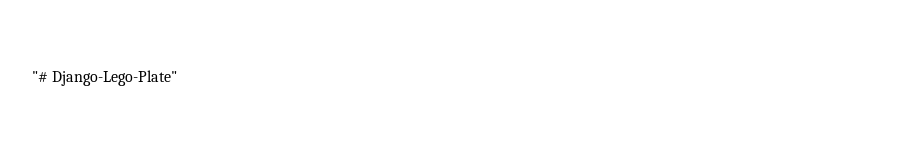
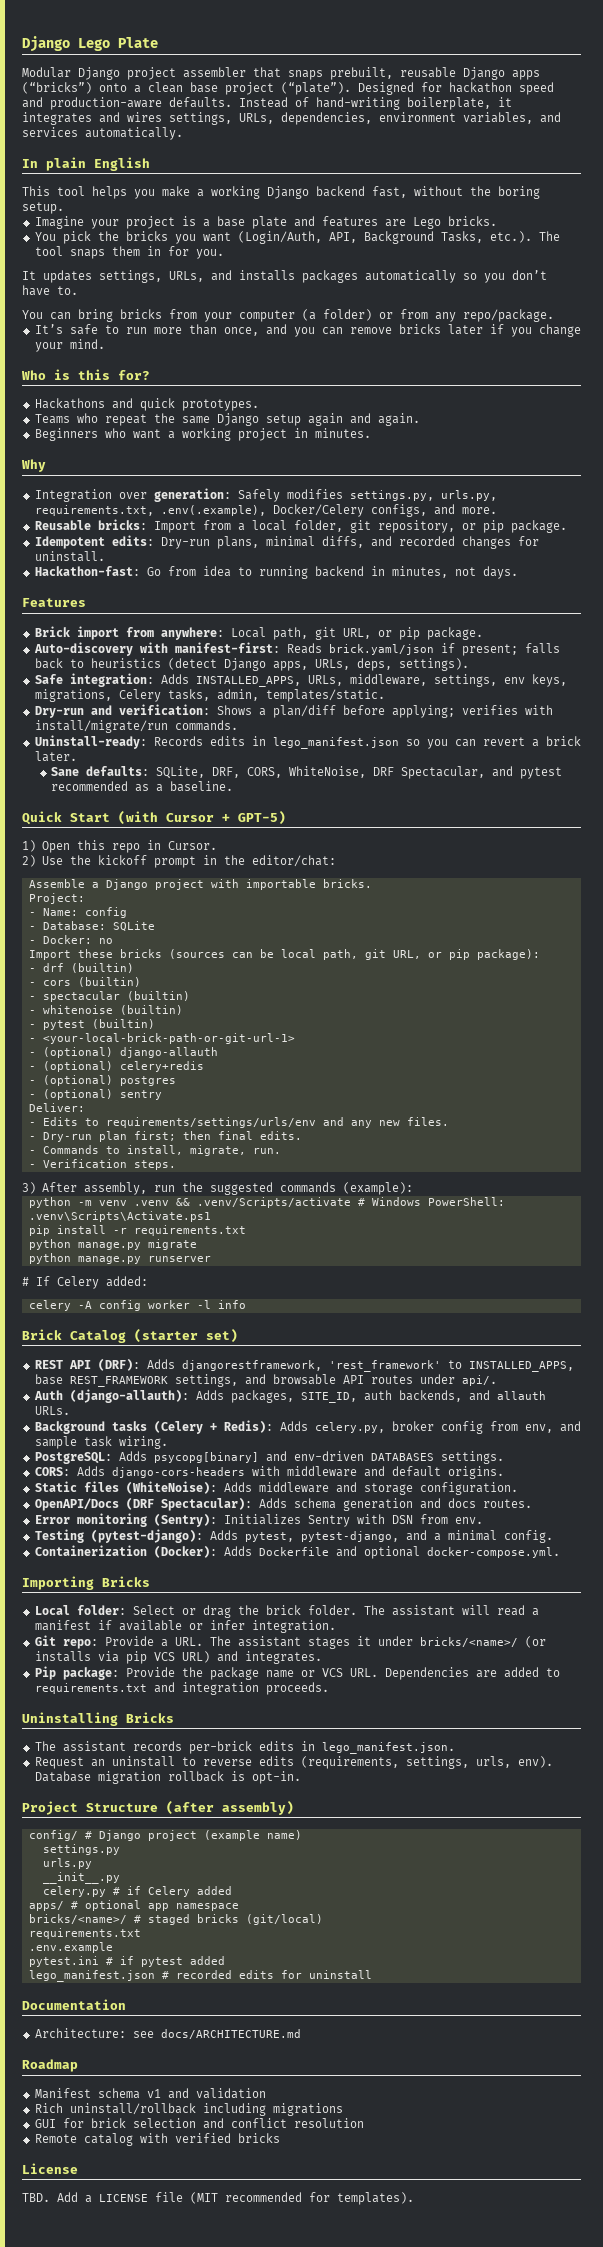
- "# Django-Lego-Plate"
+ Django Lego Plate
+ Modular Django project assembler that snaps prebuilt, reusable Django apps (“bricks”) onto a clean base project (“plate”). Designed for hackathon speed and production-aware defaults. Instead of hand-writing boilerplate, it integrates and wires settings, URLs, dependencies, environment variables, and services automatically.
+ In plain English
+ This tool helps you make a working Django backend fast, without the boring setup.
+ Imagine your project is a base plate and features are Lego bricks.
+ You pick the bricks you want (Login/Auth, API, Background Tasks, etc.). The tool snaps them in for you.
+ It updates settings, URLs, and installs packages automatically so you don’t have to.
+ You can bring bricks from your computer (a folder) or from any repo/package.
+ It’s safe to run more than once, and you can remove bricks later if you change your mind.
+ Who is this for?
+ Hackathons and quick prototypes.
+ Teams who repeat the same Django setup again and again.
+ Beginners who want a working project in minutes.
+ Why
+ Integration over generation: Safely modifies settings.py, urls.py, requirements.txt, .env(.example), Docker/Celery configs, and more.
+ Reusable bricks: Import from a local folder, git repository, or pip package.
+ Idempotent edits: Dry-run plans, minimal diffs, and recorded changes for uninstall.
+ Hackathon-fast: Go from idea to running backend in minutes, not days.
+ Features
+ Brick import from anywhere: Local path, git URL, or pip package.
+ Auto-discovery with manifest-first: Reads brick.yaml/json if present; falls back to heuristics (detect Django apps, URLs, deps, settings).
+ Safe integration: Adds INSTALLED_APPS, URLs, middleware, settings, env keys, migrations, Celery tasks, admin, templates/static.
+ Dry-run and verification: Shows a plan/diff before applying; verifies with install/migrate/run commands.
+ Uninstall-ready: Records edits in lego_manifest.json so you can revert a brick later.
+ Sane defaults: SQLite, DRF, CORS, WhiteNoise, DRF Spectacular, and pytest recommended as a baseline.
+ Quick Start (with Cursor + GPT-5)
+ 1) Open this repo in Cursor.
+ 2) Use the kickoff prompt in the editor/chat:
+ Assemble a Django project with importable bricks.
+ Project:
+ - Name: config
+ - Database: SQLite
+ - Docker: no
+ Import these bricks (sources can be local path, git URL, or pip package):
+ - drf (builtin)
+ - cors (builtin)
+ - spectacular (builtin)
+ - whitenoise (builtin)
+ - pytest (builtin)
+ - <your-local-brick-path-or-git-url-1>
+ - (optional) django-allauth
+ - (optional) celery+redis
+ - (optional) postgres
+ - (optional) sentry
+ Deliver:
+ - Edits to requirements/settings/urls/env and any new files.
+ - Dry-run plan first; then final edits.
+ - Commands to install, migrate, run.
+ - Verification steps.
+ 3) After assembly, run the suggested commands (example):
+ python -m venv .venv && .venv/Scripts/activate # Windows PowerShell: .venv\Scripts\Activate.ps1
+ pip install -r requirements.txt
+ python manage.py migrate
+ python manage.py runserver
+ # If Celery added:
+ celery -A config worker -l info
+ Brick Catalog (starter set)
+ REST API (DRF): Adds djangorestframework, 'rest_framework' to INSTALLED_APPS, base REST_FRAMEWORK settings, and browsable API routes under api/.
+ Auth (django-allauth): Adds packages, SITE_ID, auth backends, and allauth URLs.
+ Background tasks (Celery + Redis): Adds celery.py, broker config from env, and sample task wiring.
+ PostgreSQL: Adds psycopg[binary] and env-driven DATABASES settings.
+ CORS: Adds django-cors-headers with middleware and default origins.
+ Static files (WhiteNoise): Adds middleware and storage configuration.
+ OpenAPI/Docs (DRF Spectacular): Adds schema generation and docs routes.
+ Error monitoring (Sentry): Initializes Sentry with DSN from env.
+ Testing (pytest-django): Adds pytest, pytest-django, and a minimal config.
+ Containerization (Docker): Adds Dockerfile and optional docker-compose.yml.
+ Importing Bricks
+ Local folder: Select or drag the brick folder. The assistant will read a manifest if available or infer integration.
+ Git repo: Provide a URL. The assistant stages it under bricks/<name>/ (or installs via pip VCS URL) and integrates.
+ Pip package: Provide the package name or VCS URL. Dependencies are added to requirements.txt and integration proceeds.
+ Uninstalling Bricks
+ The assistant records per-brick edits in lego_manifest.json.
+ Request an uninstall to reverse edits (requirements, settings, urls, env). Database migration rollback is opt-in.
+ Project Structure (after assembly)
+ config/ # Django project (example name)
+ settings.py
+ urls.py
+ __init__.py
+ celery.py # if Celery added
+ apps/ # optional app namespace
+ bricks/<name>/ # staged bricks (git/local)
+ requirements.txt
+ .env.example
+ pytest.ini # if pytest added
+ lego_manifest.json # recorded edits for uninstall
+ Documentation
+ Architecture: see docs/ARCHITECTURE.md
+ Roadmap
+ Manifest schema v1 and validation
+ Rich uninstall/rollback including migrations
+ GUI for brick selection and conflict resolution
+ Remote catalog with verified bricks
+ License
+ TBD. Add a LICENSE file (MIT recommended for templates).

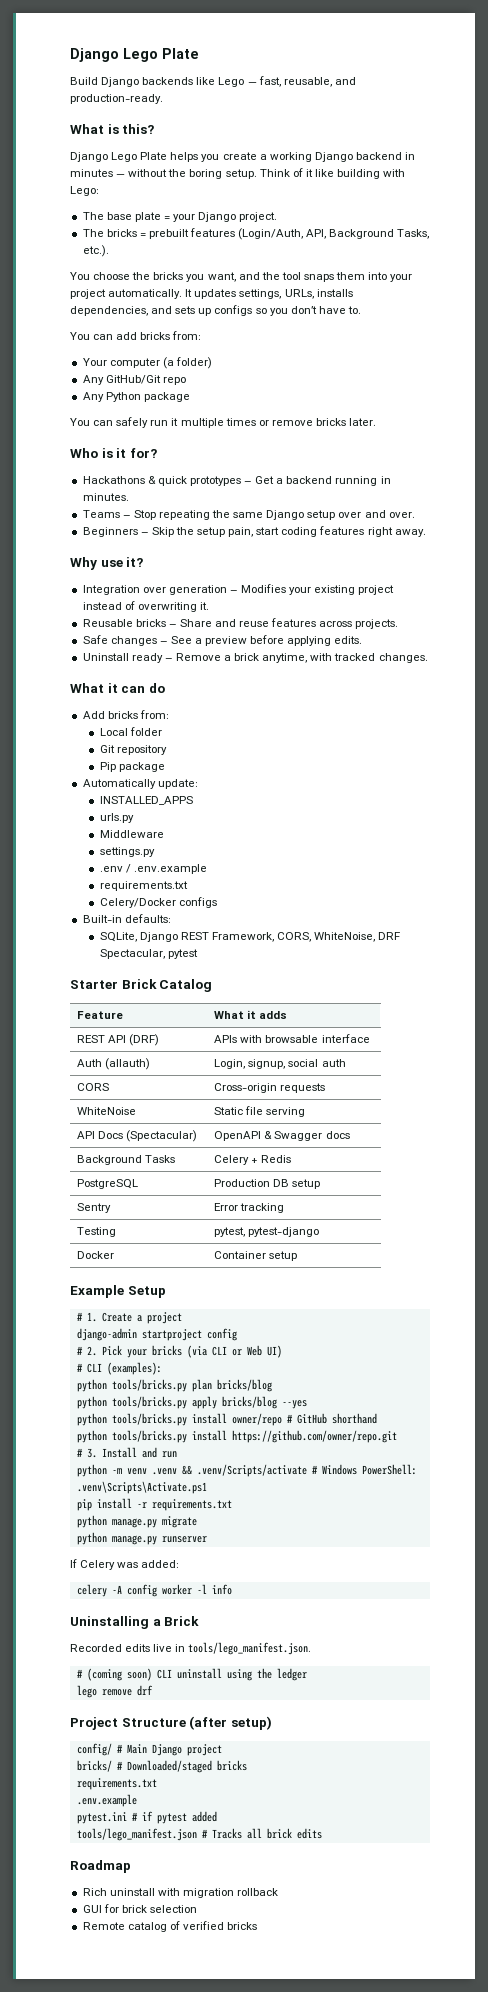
- Modular Django project assembler that snaps prebuilt, reusable Django apps (“bricks”) onto a clean base project (“plate”). Designed for hackathon speed and production-aware defaults. Instead of hand-writing boilerplate, it integrates and wires settings, URLs, dependencies, environment variables, and services automatically.
- In plain English
- This tool helps you make a working Django backend fast, without the boring setup.
- Imagine your project is a base plate and features are Lego bricks.
- You pick the bricks you want (Login/Auth, API, Background Tasks, etc.). The tool snaps them in for you.
- It updates settings, URLs, and installs packages automatically so you don’t have to.
+ Build Django backends like Lego — fast, reusable, and production-ready.
+ What is this?
+ Django Lego Plate helps you create a working Django backend in minutes — without the boring setup. Think of it like building with Lego:
+ The base plate = your Django project.
+ The bricks = prebuilt features (Login/Auth, API, Background Tasks, etc.).
+ You choose the bricks you want, and the tool snaps them into your project automatically. It updates settings, URLs, installs dependencies, and sets up configs so you don’t have to.
- You can bring bricks from your computer (a folder) or from any repo/package.
- It’s safe to run more than once, and you can remove bricks later if you change your mind.
+ You can add bricks from:
+ Your computer (a folder)
+ Any GitHub/Git repo
+ Any Python package
+ You can safely run it multiple times or remove bricks later.
- Who is this for?
+ Who is it for?
- Hackathons and quick prototypes.
- Teams who repeat the same Django setup again and again.
- Beginners who want a working project in minutes.
+ Hackathons & quick prototypes – Get a backend running in minutes.
+ Teams – Stop repeating the same Django setup over and over.
+ Beginners – Skip the setup pain, start coding features right away.
- Why
+ Why use it?
- Integration over generation: Safely modifies settings.py, urls.py, requirements.txt, .env(.example), Docker/Celery configs, and more.
- Reusable bricks: Import from a local folder, git repository, or pip package.
- Idempotent edits: Dry-run plans, minimal diffs, and recorded changes for uninstall.
- Hackathon-fast: Go from idea to running backend in minutes, not days.
- Features
- Brick import from anywhere: Local path, git URL, or pip package.
- Auto-discovery with manifest-first: Reads brick.yaml/json if present; falls back to heuristics (detect Django apps, URLs, deps, settings).
- Safe integration: Adds INSTALLED_APPS, URLs, middleware, settings, env keys, migrations, Celery tasks, admin, templates/static.
- Dry-run and verification: Shows a plan/diff before applying; verifies with install/migrate/run commands.
- Uninstall-ready: Records edits in lego_manifest.json so you can revert a brick later.
- Sane defaults: SQLite, DRF, CORS, WhiteNoise, DRF Spectacular, and pytest recommended as a baseline.
- Quick Start (with Cursor + GPT-5)
- 1) Open this repo in Cursor.
- 2) Use the kickoff prompt in the editor/chat:
- Assemble a Django project with importable bricks.
- Project:
- - Name: config
- - Database: SQLite
- - Docker: no
- Import these bricks (sources can be local path, git URL, or pip package):
- - drf (builtin)
- - cors (builtin)
- - spectacular (builtin)
- - whitenoise (builtin)
- - pytest (builtin)
- - <your-local-brick-path-or-git-url-1>
- - (optional) django-allauth
- - (optional) celery+redis
- - (optional) postgres
- - (optional) sentry
- Deliver:
- - Edits to requirements/settings/urls/env and any new files.
- - Dry-run plan first; then final edits.
- - Commands to install, migrate, run.
- - Verification steps.
- 3) After assembly, run the suggested commands (example):
+ Integration over generation – Modifies your existing project instead of overwriting it.
+ Reusable bricks – Share and reuse features across projects.
+ Safe changes – See a preview before applying edits.
+ Uninstall ready – Remove a brick anytime, with tracked changes.
+ What it can do
+ Add bricks from:
+ Local folder
+ Git repository
+ Pip package
+ Automatically update:
+ INSTALLED_APPS
+ urls.py
+ Middleware
+ settings.py
+ .env / .env.example
+ requirements.txt
+ Celery/Docker configs
+ Built-in defaults:
+ SQLite, Django REST Framework, CORS, WhiteNoise, DRF Spectacular, pytest
+ Starter Brick Catalog
+ Feature | What it adds
+ REST API (DRF) | APIs with browsable interface
+ Auth (allauth) | Login, signup, social auth
+ CORS | Cross-origin requests
+ WhiteNoise | Static file serving
+ API Docs (Spectacular) | OpenAPI & Swagger docs
+ Background Tasks | Celery + Redis
+ PostgreSQL | Production DB setup
+ Sentry | Error tracking
+ Testing | pytest, pytest-django
+ Docker | Container setup
+ Example Setup
+ # 1. Create a project
+ django-admin startproject config
+ # 2. Pick your bricks (via CLI or Web UI)
+ # CLI (examples):
+ python tools/bricks.py plan bricks/blog
+ python tools/bricks.py apply bricks/blog --yes
+ python tools/bricks.py install owner/repo # GitHub shorthand
+ python tools/bricks.py install https://github.com/owner/repo.git
+ # 3. Install and run
- # If Celery added:
+ If Celery was added:
- Brick Catalog (starter set)
- REST API (DRF): Adds djangorestframework, 'rest_framework' to INSTALLED_APPS, base REST_FRAMEWORK settings, and browsable API routes under api/.
- Auth (django-allauth): Adds packages, SITE_ID, auth backends, and allauth URLs.
- Background tasks (Celery + Redis): Adds celery.py, broker config from env, and sample task wiring.
- PostgreSQL: Adds psycopg[binary] and env-driven DATABASES settings.
- CORS: Adds django-cors-headers with middleware and default origins.
- Static files (WhiteNoise): Adds middleware and storage configuration.
- OpenAPI/Docs (DRF Spectacular): Adds schema generation and docs routes.
- Error monitoring (Sentry): Initializes Sentry with DSN from env.
- Testing (pytest-django): Adds pytest, pytest-django, and a minimal config.
- Containerization (Docker): Adds Dockerfile and optional docker-compose.yml.
- Importing Bricks
- Local folder: Select or drag the brick folder. The assistant will read a manifest if available or infer integration.
- Git repo: Provide a URL. The assistant stages it under bricks/<name>/ (or installs via pip VCS URL) and integrates.
- Pip package: Provide the package name or VCS URL. Dependencies are added to requirements.txt and integration proceeds.
- Uninstalling Bricks
- The assistant records per-brick edits in lego_manifest.json.
- Request an uninstall to reverse edits (requirements, settings, urls, env). Database migration rollback is opt-in.
+ Uninstalling a Brick
+ Recorded edits live in tools/lego_manifest.json.
+ # (coming soon) CLI uninstall using the ledger
+ lego remove drf
- Project Structure (after assembly)
+ Project Structure (after setup)
- config/ # Django project (example name)
- settings.py
- urls.py
- __init__.py
- celery.py # if Celery added
- apps/ # optional app namespace
- bricks/<name>/ # staged bricks (git/local)
+ config/ # Main Django project
+ bricks/ # Downloaded/staged bricks
- lego_manifest.json # recorded edits for uninstall
- Documentation
- Architecture: see docs/ARCHITECTURE.md
+ tools/lego_manifest.json # Tracks all brick edits
  Roadmap
- Manifest schema v1 and validation
- Rich uninstall/rollback including migrations
+ Rich uninstall with migration rollback
- GUI for brick selection and conflict resolution
+ GUI for brick selection
- Remote catalog with verified bricks
+ Remote catalog of verified bricks
- License
- TBD. Add a LICENSE file (MIT recommended for templates).

